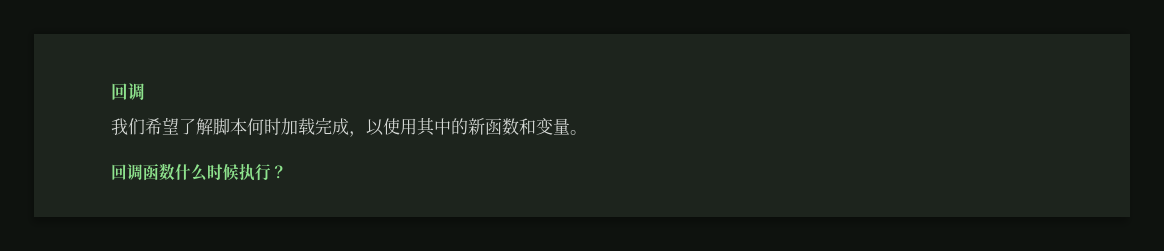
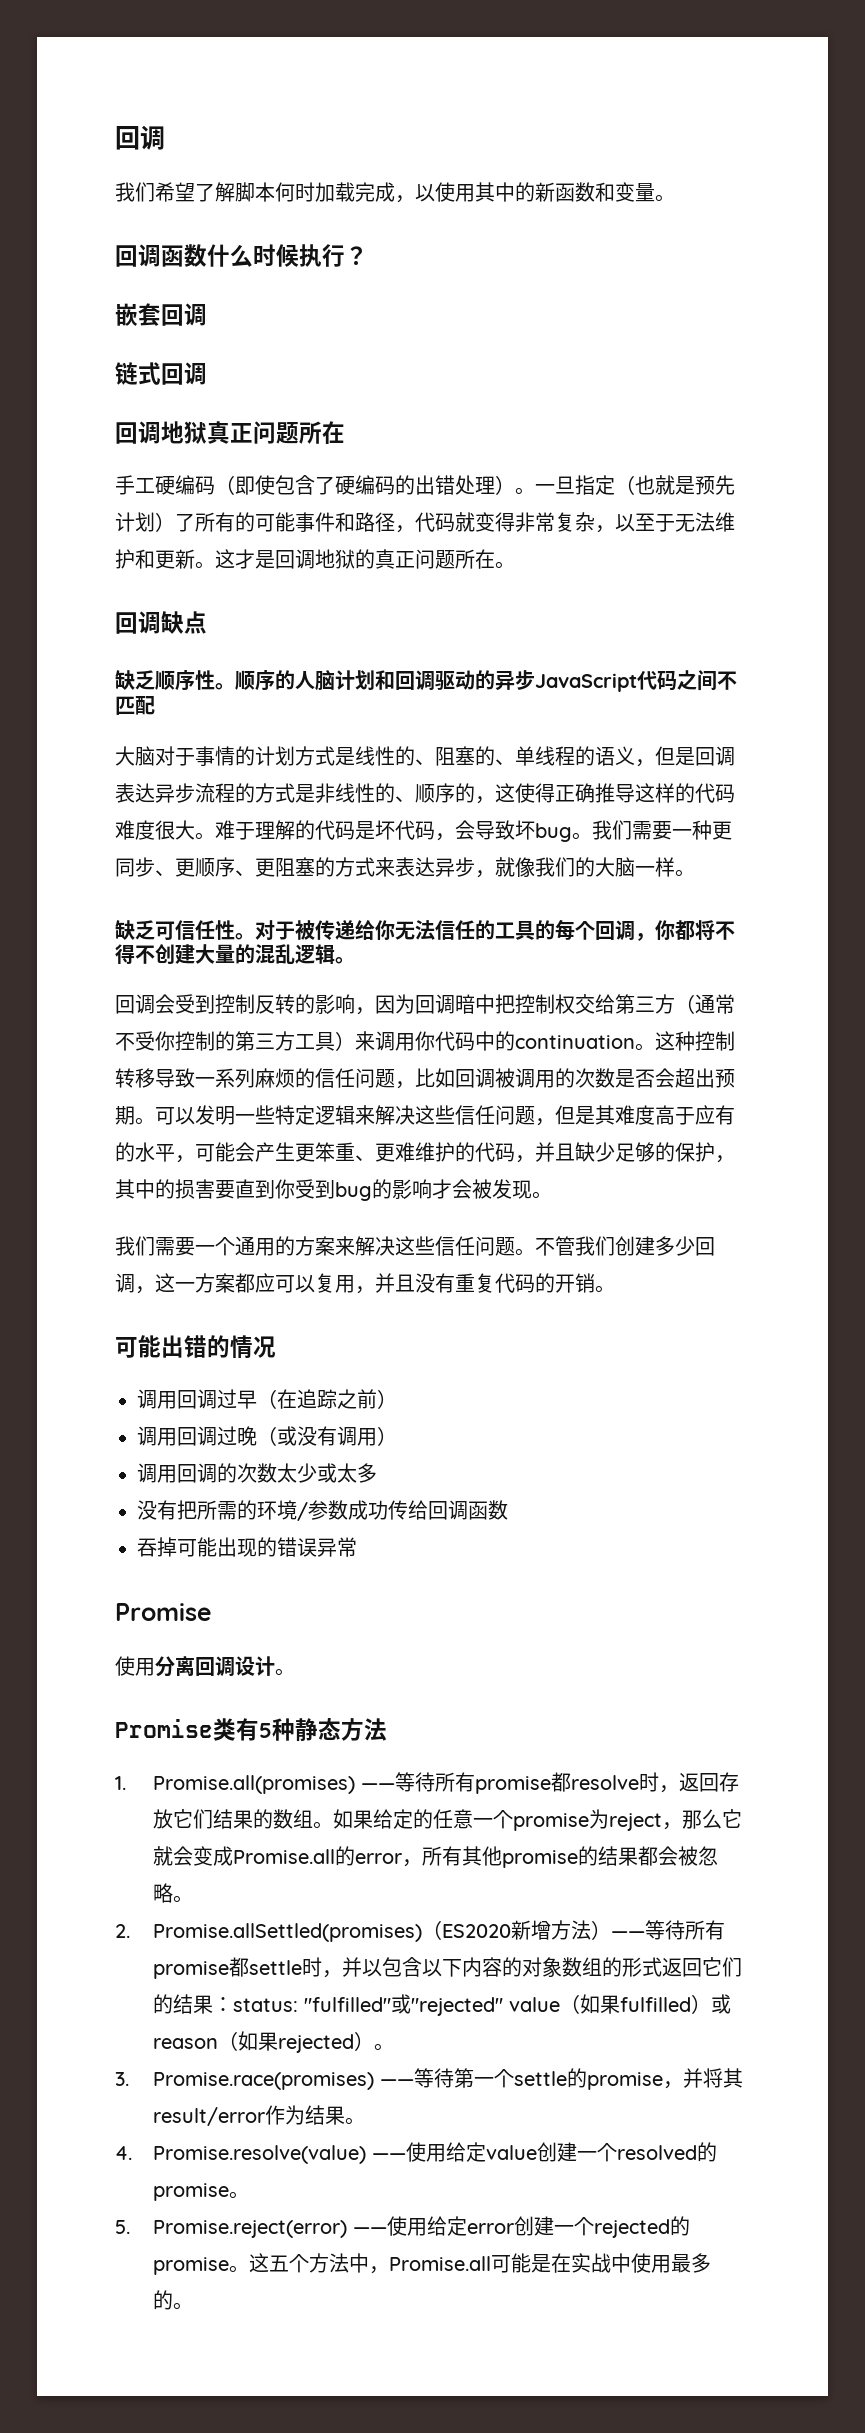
+ 嵌套回调
+ 链式回调
+ 回调地狱真正问题所在
+ 手工硬编码（即使包含了硬编码的出错处理）。一旦指定（也就是预先计划）了所有的可能事件和路径，代码就变得非常复杂，以至于无法维护和更新。这才是回调地狱的真正问题所在。
+ 回调缺点
+ 缺乏顺序性。顺序的人脑计划和回调驱动的异步JavaScript代码之间不匹配
+ 大脑对于事情的计划方式是线性的、阻塞的、单线程的语义，但是回调表达异步流程的方式是非线性的、顺序的，这使得正确推导这样的代码难度很大。难于理解的代码是坏代码，会导致坏bug。我们需要一种更同步、更顺序、更阻塞的方式来表达异步，就像我们的大脑一样。
+ 缺乏可信任性。对于被传递给你无法信任的工具的每个回调，你都将不得不创建大量的混乱逻辑。
+ 回调会受到控制反转的影响，因为回调暗中把控制权交给第三方（通常不受你控制的第三方工具）来调用你代码中的continuation。这种控制转移导致一系列麻烦的信任问题，比如回调被调用的次数是否会超出预期。可以发明一些特定逻辑来解决这些信任问题，但是其难度高于应有的水平，可能会产生更笨重、更难维护的代码，并且缺少足够的保护，其中的损害要直到你受到bug的影响才会被发现。
+ 我们需要一个通用的方案来解决这些信任问题。不管我们创建多少回调，这一方案都应可以复用，并且没有重复代码的开销。
+ 可能出错的情况
+ 调用回调过早（在追踪之前）
+ 调用回调过晚（或没有调用）
+ 调用回调的次数太少或太多
+ 没有把所需的环境/参数成功传给回调函数
+ 吞掉可能出现的错误异常
+ Promise
+ 使用分离回调设计。
+ Promise类有5种静态方法
+ 1. Promise.all(promises) ——等待所有promise都resolve时，返回存放它们结果的数组。如果给定的任意一个promise为reject，那么它就会变成Promise.all的error，所有其他promise的结果都会被忽略。
+ 2. Promise.allSettled(promises)（ES2020新增方法）——等待所有promise都settle时，并以包含以下内容的对象数组的形式返回它们的结果：status: "fulfilled"或"rejected" value（如果fulfilled）或reason（如果rejected）。
+ 3. Promise.race(promises) ——等待第一个settle的promise，并将其result/error作为结果。
+ 4. Promise.resolve(value) ——使用给定value创建一个resolved的promise。
+ 5. Promise.reject(error) ——使用给定error创建一个rejected的promise。这五个方法中，Promise.all可能是在实战中使用最多的。

